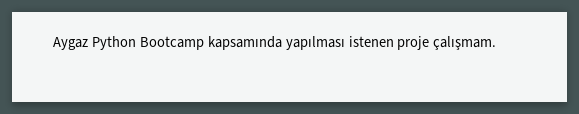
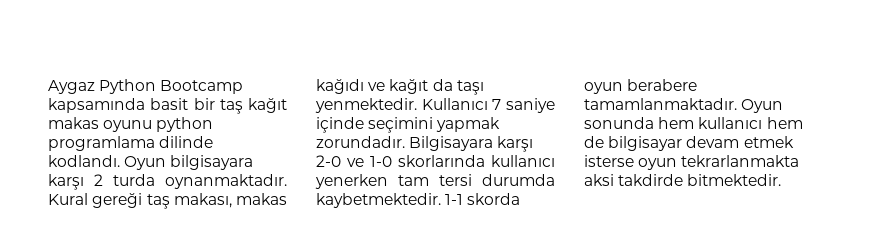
- Aygaz Python Bootcamp kapsamında yapılması istenen proje çalışmam.
+ Aygaz Python Bootcamp kapsamında basit bir taş kağıt makas oyunu python programlama dilinde kodlandı. Oyun bilgisayara karşı 2 turda oynanmaktadır. Kural gereği taş makası, makas kağıdı ve kağıt da taşı yenmektedir. Kullanıcı 7 saniye içinde seçimini yapmak zorundadır. Bilgisayara karşı 2-0 ve 1-0 skorlarında kullanıcı yenerken tam tersi durumda kaybetmektedir. 1-1 skorda oyun berabere tamamlanmaktadır. Oyun sonunda hem kullanıcı hem de bilgisayar devam etmek isterse oyun tekrarlanmakta aksi takdirde bitmektedir.

